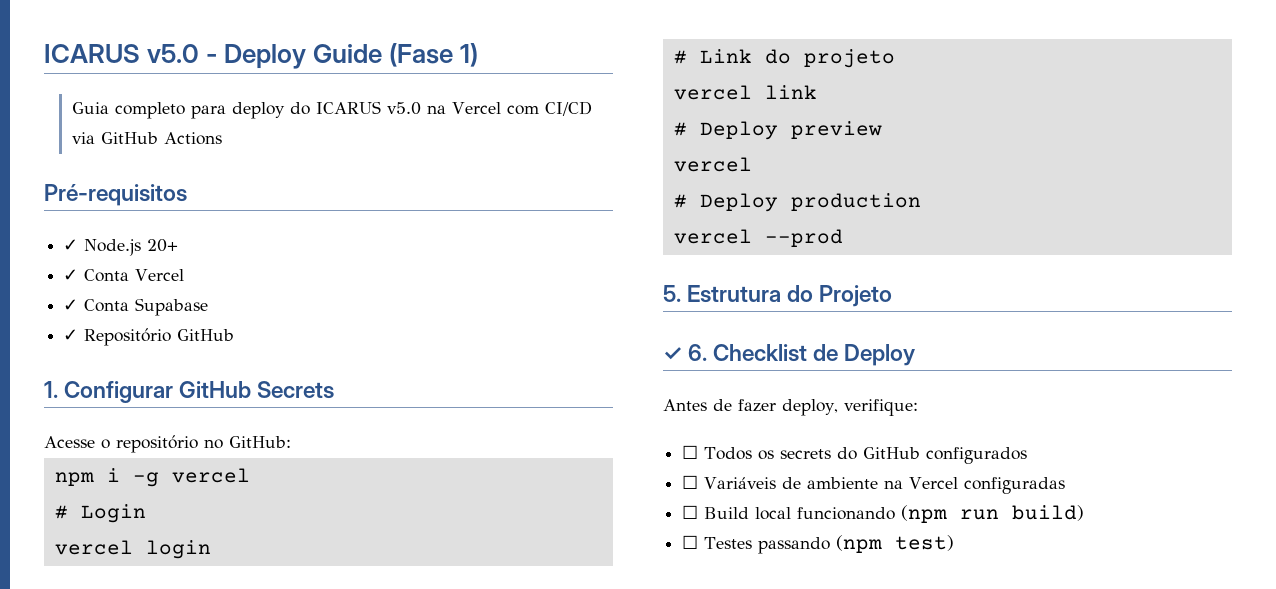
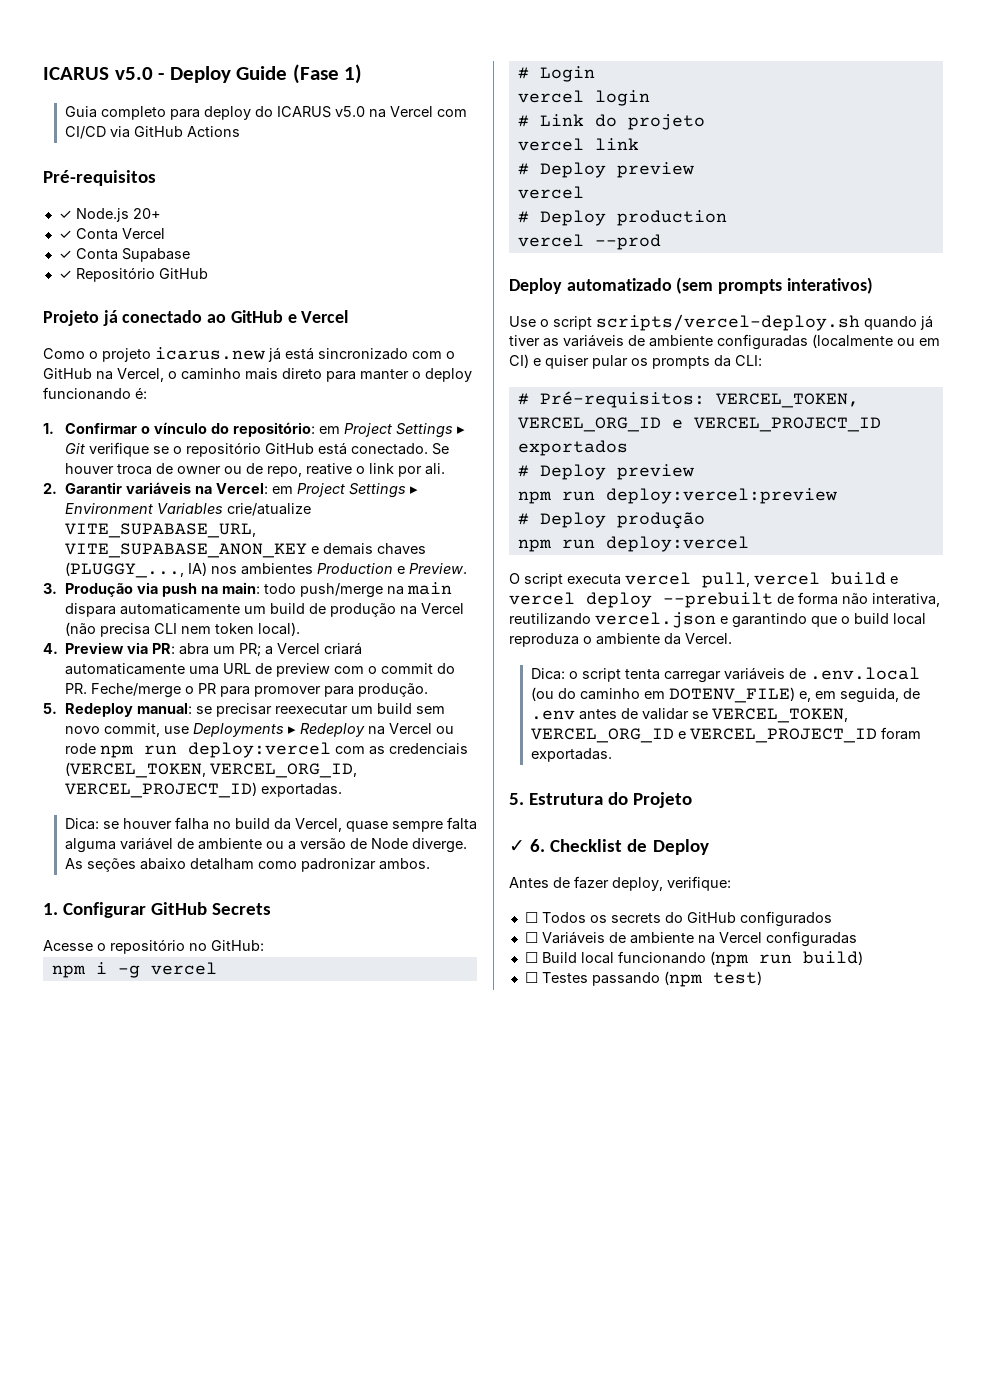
+ Projeto já conectado ao GitHub e Vercel
+ Como o projeto icarus.new já está sincronizado com o GitHub na Vercel, o caminho mais direto para manter o deploy funcionando é:
+ 1. Confirmar o vínculo do repositório: em Project Settings ▸ Git verifique se o repositório GitHub está conectado. Se houver troca de owner ou de repo, reative o link por ali.
+ 2. Garantir variáveis na Vercel: em Project Settings ▸ Environment Variables crie/atualize VITE_SUPABASE_URL, VITE_SUPABASE_ANON_KEY e demais chaves (PLUGGY_..., IA) nos ambientes Production e Preview.
+ 3. Produção via push na main: todo push/merge na main dispara automaticamente um build de produção na Vercel (não precisa CLI nem token local).
+ 4. Preview via PR: abra um PR; a Vercel criará automaticamente uma URL de preview com o commit do PR. Feche/merge o PR para promover para produção.
+ 5. Redeploy manual: se precisar reexecutar um build sem novo commit, use Deployments ▸ Redeploy na Vercel ou rode npm run deploy:vercel com as credenciais (VERCEL_TOKEN, VERCEL_ORG_ID, VERCEL_PROJECT_ID) exportadas.
+ Dica: se houver falha no build da Vercel, quase sempre falta alguma variável de ambiente ou a versão de Node diverge. As seções abaixo detalham como padronizar ambos.
+ Deploy automatizado (sem prompts interativos)
+ Use o script scripts/vercel-deploy.sh quando já tiver as variáveis de ambiente configuradas (localmente ou em CI) e quiser pular os prompts da CLI:
+ # Pré-requisitos: VERCEL_TOKEN, VERCEL_ORG_ID e VERCEL_PROJECT_ID exportados
+ # Deploy preview
+ npm run deploy:vercel:preview
+ # Deploy produção
+ npm run deploy:vercel
+ O script executa vercel pull, vercel build e vercel deploy --prebuilt de forma não interativa, reutilizando vercel.json e garantindo que o build local reproduza o ambiente da Vercel.
+ Dica: o script tenta carregar variáveis de .env.local (ou do caminho em DOTENV_FILE) e, em seguida, de .env antes de validar se VERCEL_TOKEN, VERCEL_ORG_ID e VERCEL_PROJECT_ID foram exportadas.

